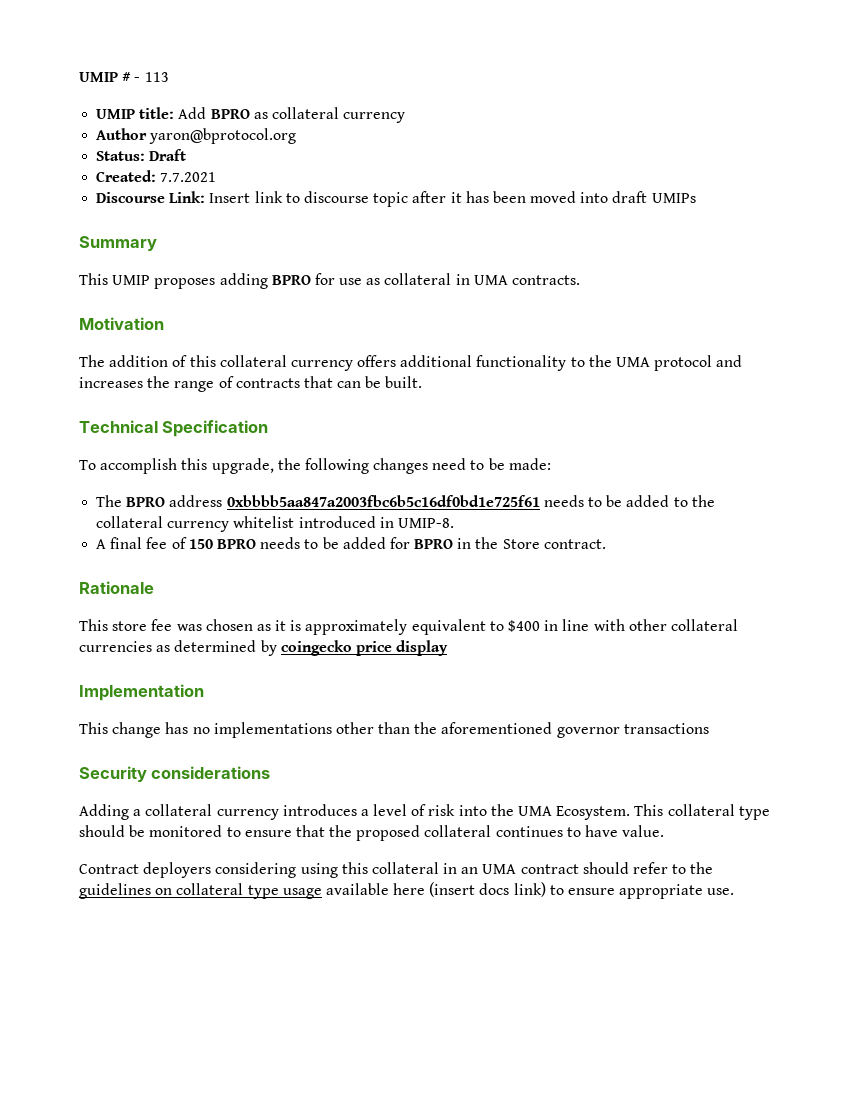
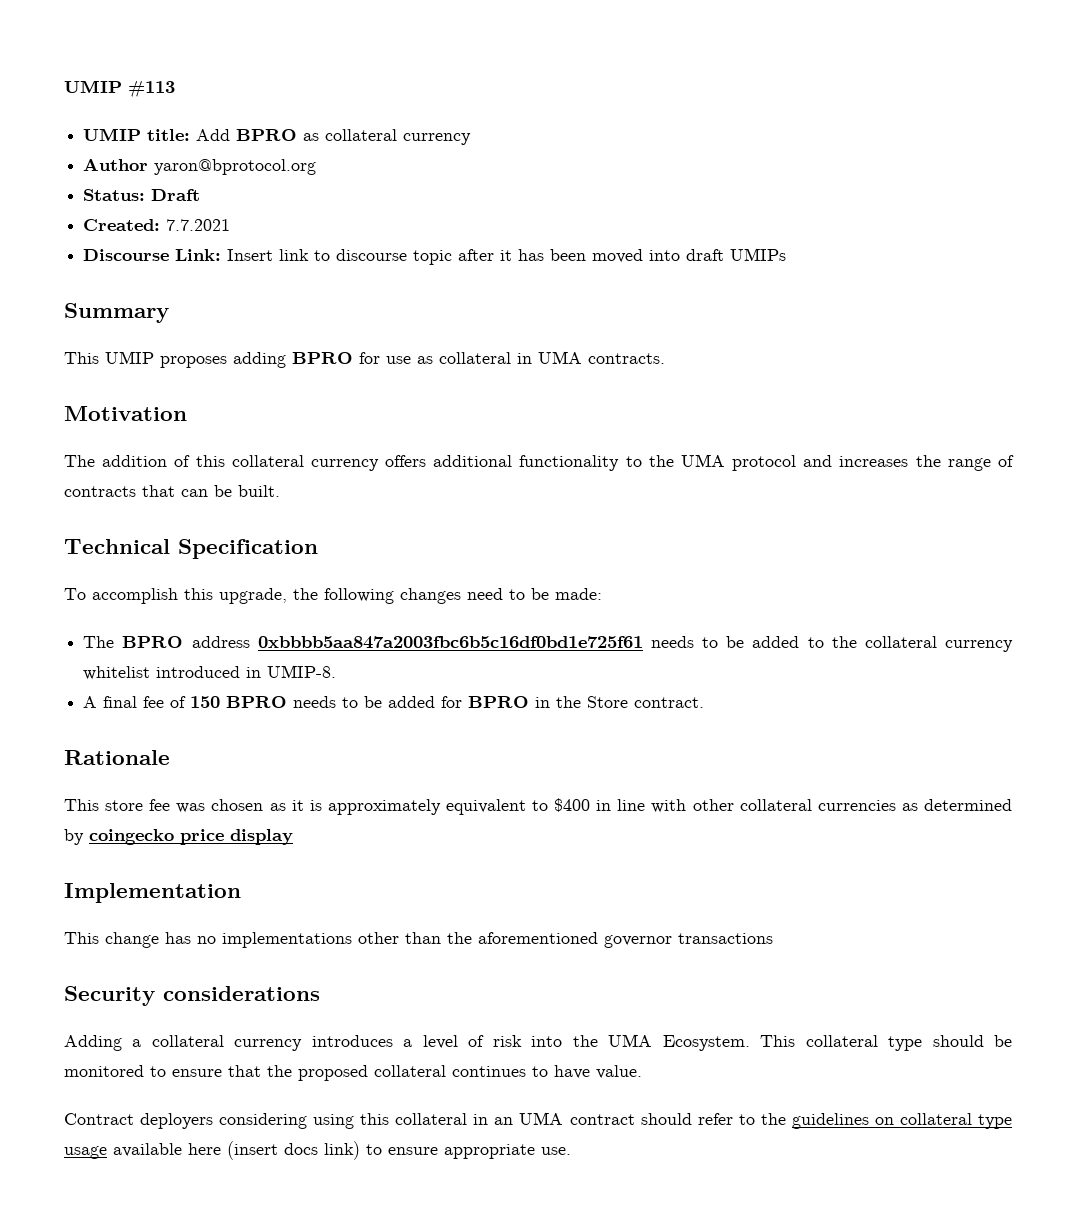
- UMIP # - 113
+ UMIP #113

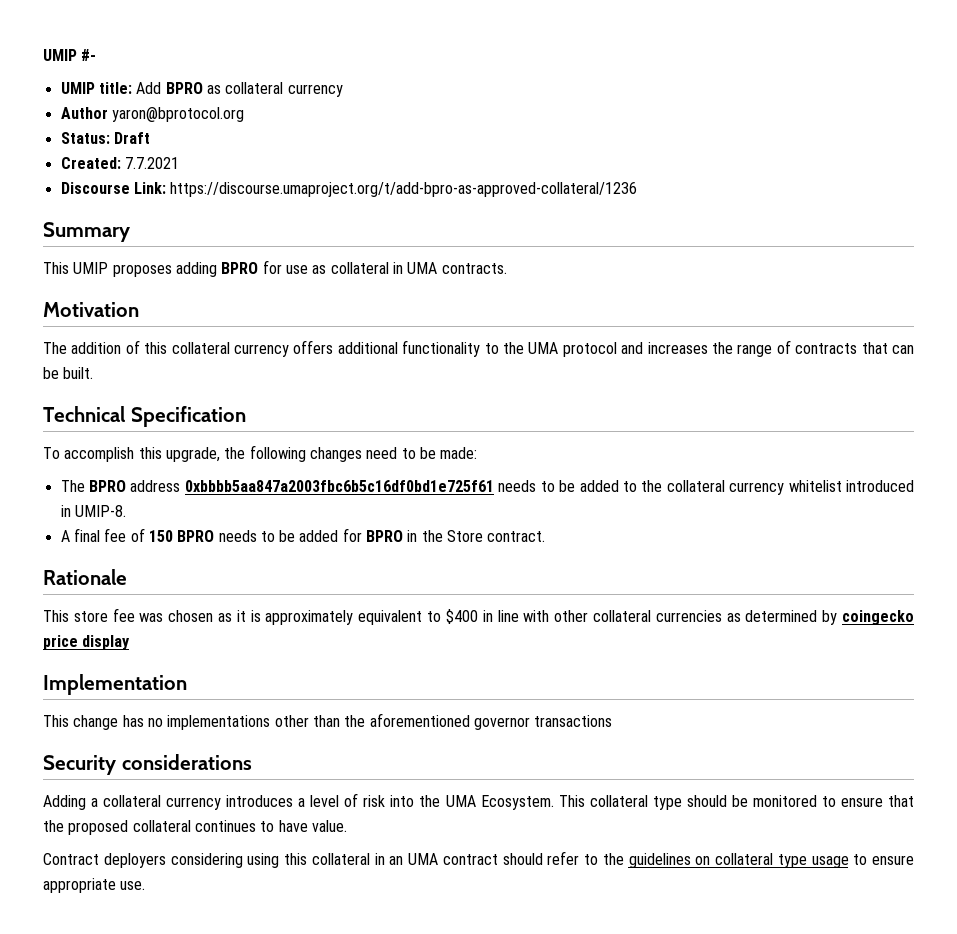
- UMIP #113
+ UMIP #-
- Discourse Link: Insert link to discourse topic after it has been moved into draft UMIPs
+ Discourse Link: https://discourse.umaproject.org/t/add-bpro-as-approved-collateral/1236
- Contract deployers considering using this collateral in an UMA contract should refer to the guidelines on collateral type usage available here (insert docs link) to ensure appropriate use.
+ Contract deployers considering using this collateral in an UMA contract should refer to the guidelines on collateral type usage to ensure appropriate use.

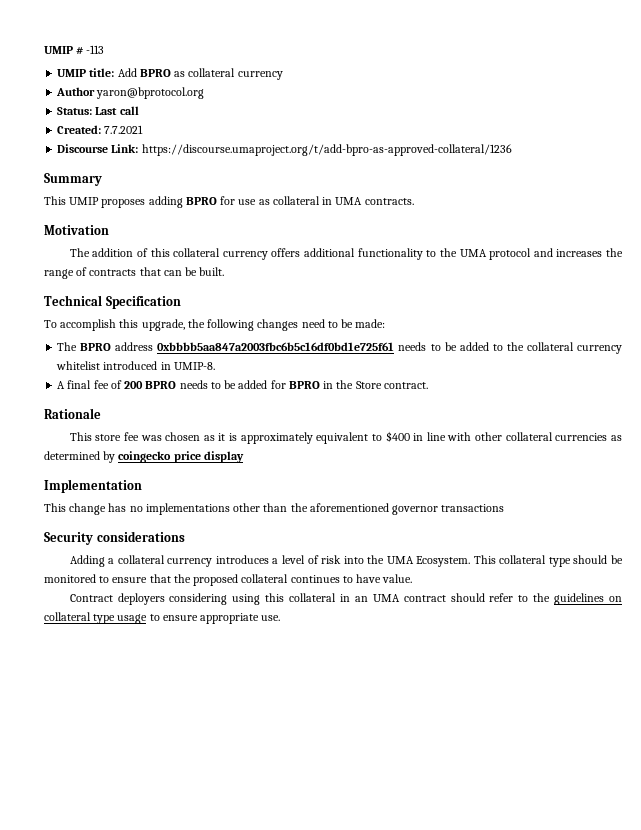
- UMIP #-
+ UMIP # -113
- Status: Draft
+ Status: Last call
- A final fee of 150 BPRO needs to be added for BPRO in the Store contract.
+ A final fee of 200 BPRO needs to be added for BPRO in the Store contract.

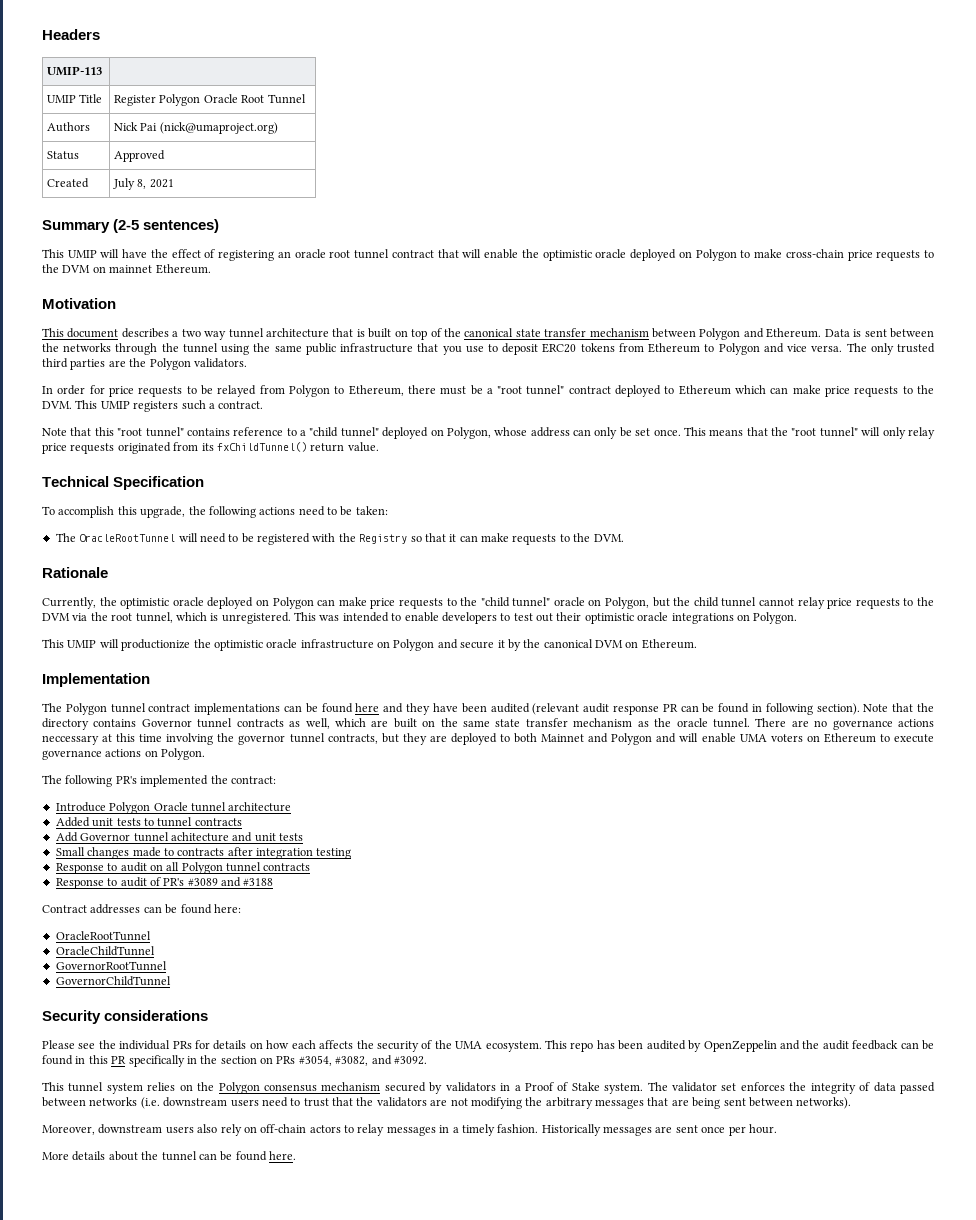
- UMIP # -113
- UMIP title: Add BPRO as collateral currency
- Author yaron@bprotocol.org
- Status: Last call
- Created: 7.7.2021
- Discourse Link: https://discourse.umaproject.org/t/add-bpro-as-approved-collateral/1236
+ Headers
+ UMIP-113 |
+ UMIP Title | Register Polygon Oracle Root Tunnel
+ Authors | Nick Pai (nick@umaproject.org)
+ Status | Approved
+ Created | July 8, 2021
- Summary
- This UMIP proposes adding BPRO for use as collateral in UMA contracts.
+ Summary (2-5 sentences)
+ This UMIP will have the effect of registering an oracle root tunnel contract that will enable the optimistic oracle deployed on Polygon to make cross-chain price requests to the DVM on mainnet Ethereum.
  Motivation
- The addition of this collateral currency offers additional functionality to the UMA protocol and increases the range of contracts that can be built.
+ This document describes a two way tunnel architecture that is built on top of the canonical state transfer mechanism between Polygon and Ethereum. Data is sent between the networks through the tunnel using the same public infrastructure that you use to deposit ERC20 tokens from Ethereum to Polygon and vice versa. The only trusted third parties are the Polygon validators.
+ In order for price requests to be relayed from Polygon to Ethereum, there must be a "root tunnel" contract deployed to Ethereum which can make price requests to the DVM. This UMIP registers such a contract.
+ Note that this "root tunnel" contains reference to a "child tunnel" deployed on Polygon, whose address can only be set once. This means that the "root tunnel" will only relay price requests originated from its fxChildTunnel() return value.
- To accomplish this upgrade, the following changes need to be made:
- The BPRO address 0xbbbb5aa847a2003fbc6b5c16df0bd1e725f61 needs to be added to the collateral currency whitelist introduced in UMIP-8.
- A final fee of 200 BPRO needs to be added for BPRO in the Store contract.
+ To accomplish this upgrade, the following actions need to be taken:
+ The OracleRootTunnel will need to be registered with the Registry so that it can make requests to the DVM.
  Rationale
- This store fee was chosen as it is approximately equivalent to $400 in line with other collateral currencies as determined by coingecko price display
+ Currently, the optimistic oracle deployed on Polygon can make price requests to the "child tunnel" oracle on Polygon, but the child tunnel cannot relay price requests to the DVM via the root tunnel, which is unregistered. This was intended to enable developers to test out their optimistic oracle integrations on Polygon.
+ This UMIP will productionize the optimistic oracle infrastructure on Polygon and secure it by the canonical DVM on Ethereum.
  Implementation
- This change has no implementations other than the aforementioned governor transactions
+ The Polygon tunnel contract implementations can be found here and they have been audited (relevant audit response PR can be found in following section). Note that the directory contains Governor tunnel contracts as well, which are built on the same state transfer mechanism as the oracle tunnel. There are no governance actions neccessary at this time involving the governor tunnel contracts, but they are deployed to both Mainnet and Polygon and will enable UMA voters on Ethereum to execute governance actions on Polygon.
+ The following PR's implemented the contract:
+ Introduce Polygon Oracle tunnel architecture
+ Added unit tests to tunnel contracts
+ Add Governor tunnel achitecture and unit tests
+ Small changes made to contracts after integration testing
+ Response to audit on all Polygon tunnel contracts
+ Response to audit of PR's #3089 and #3188
+ Contract addresses can be found here:
+ OracleRootTunnel
+ OracleChildTunnel
+ GovernorRootTunnel
+ GovernorChildTunnel
  Security considerations
- Adding a collateral currency introduces a level of risk into the UMA Ecosystem. This collateral type should be monitored to ensure that the proposed collateral continues to have value.
- Contract deployers considering using this collateral in an UMA contract should refer to the guidelines on collateral type usage to ensure appropriate use.
+ Please see the individual PRs for details on how each affects the security of the UMA ecosystem. This repo has been audited by OpenZeppelin and the audit feedback can be found in this PR specifically in the section on PRs #3054, #3082, and #3092.
+ This tunnel system relies on the Polygon consensus mechanism secured by validators in a Proof of Stake system. The validator set enforces the integrity of data passed between networks (i.e. downstream users need to trust that the validators are not modifying the arbitrary messages that are being sent between networks).
+ Moreover, downstream users also rely on off-chain actors to relay messages in a timely fashion. Historically messages are sent once per hour.
+ More details about the tunnel can be found here.

